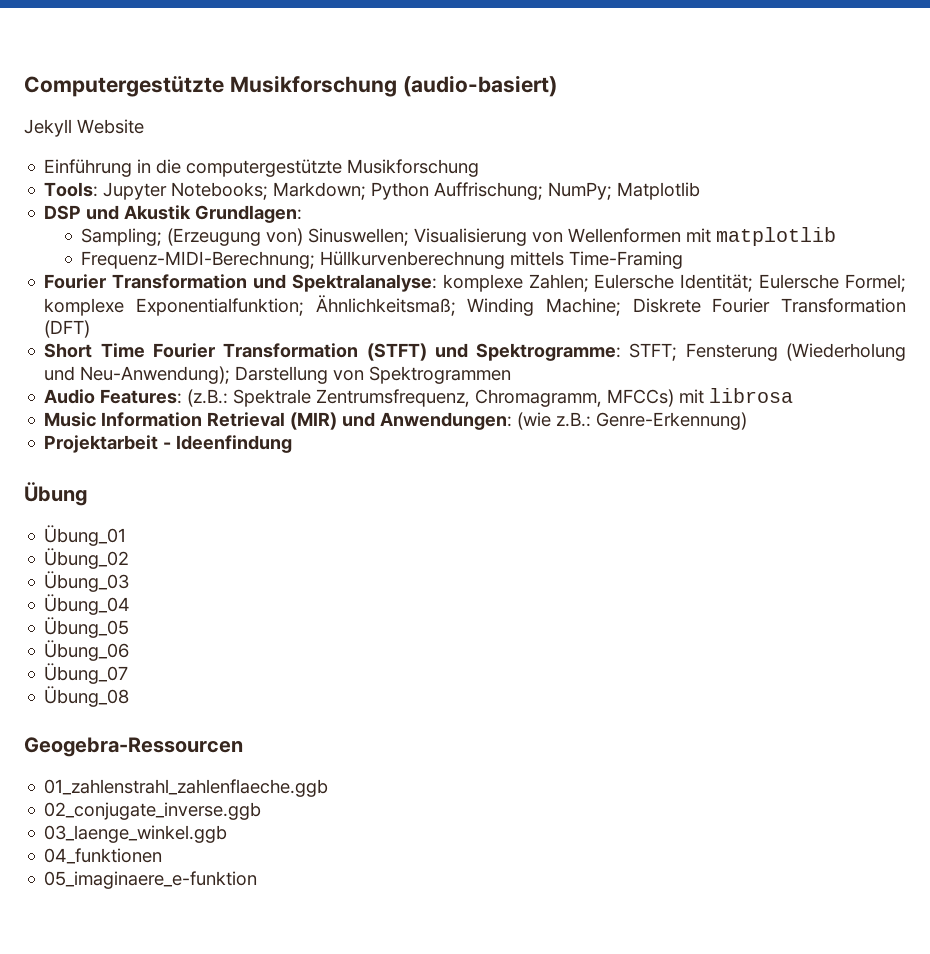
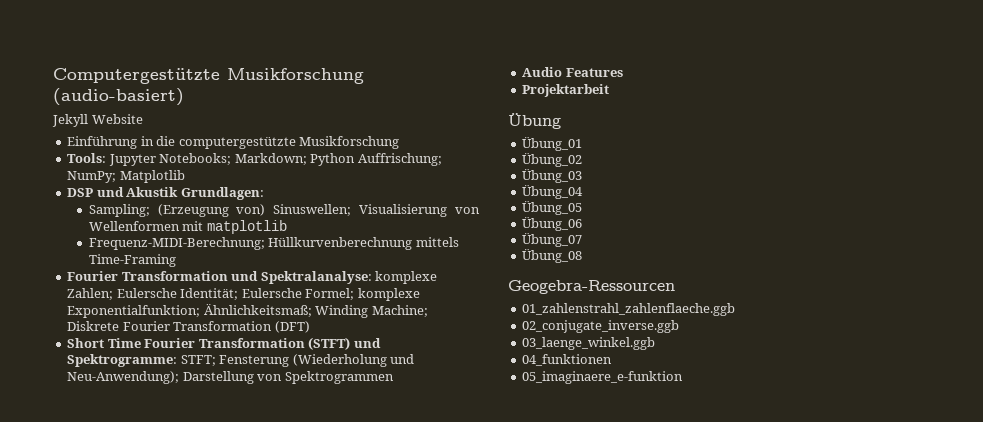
- Audio Features: (z.B.: Spektrale Zentrumsfrequenz, Chromagramm, MFCCs) mit librosa
- Music Information Retrieval (MIR) und Anwendungen: (wie z.B.: Genre-Erkennung)
+ Audio Features
- Projektarbeit - Ideenfindung
+ Projektarbeit

